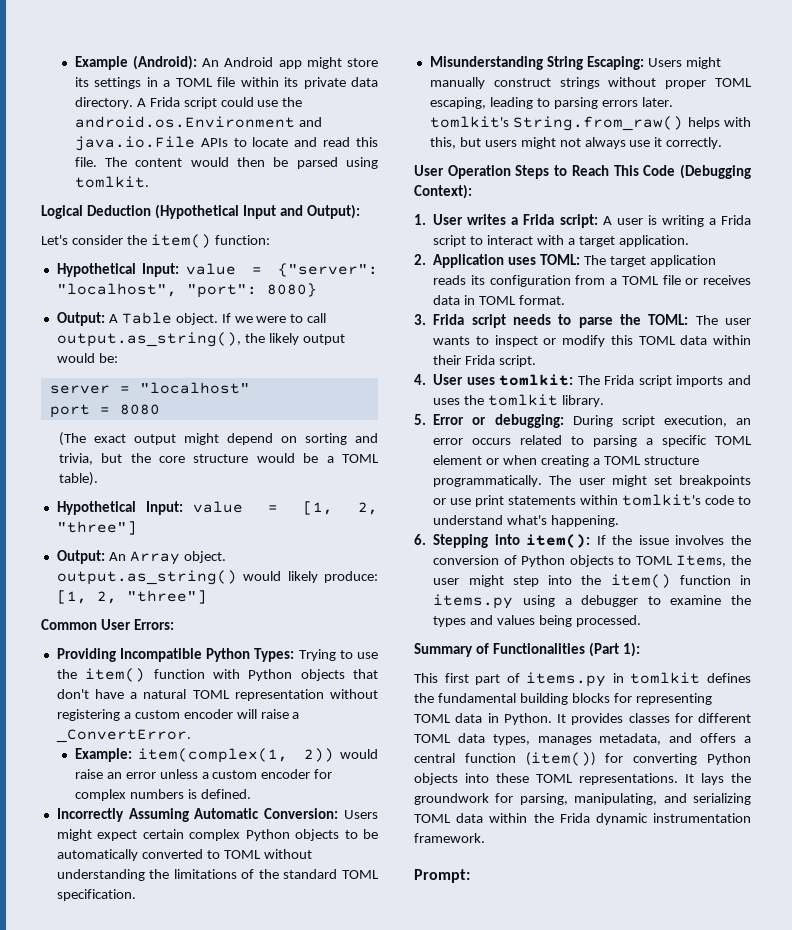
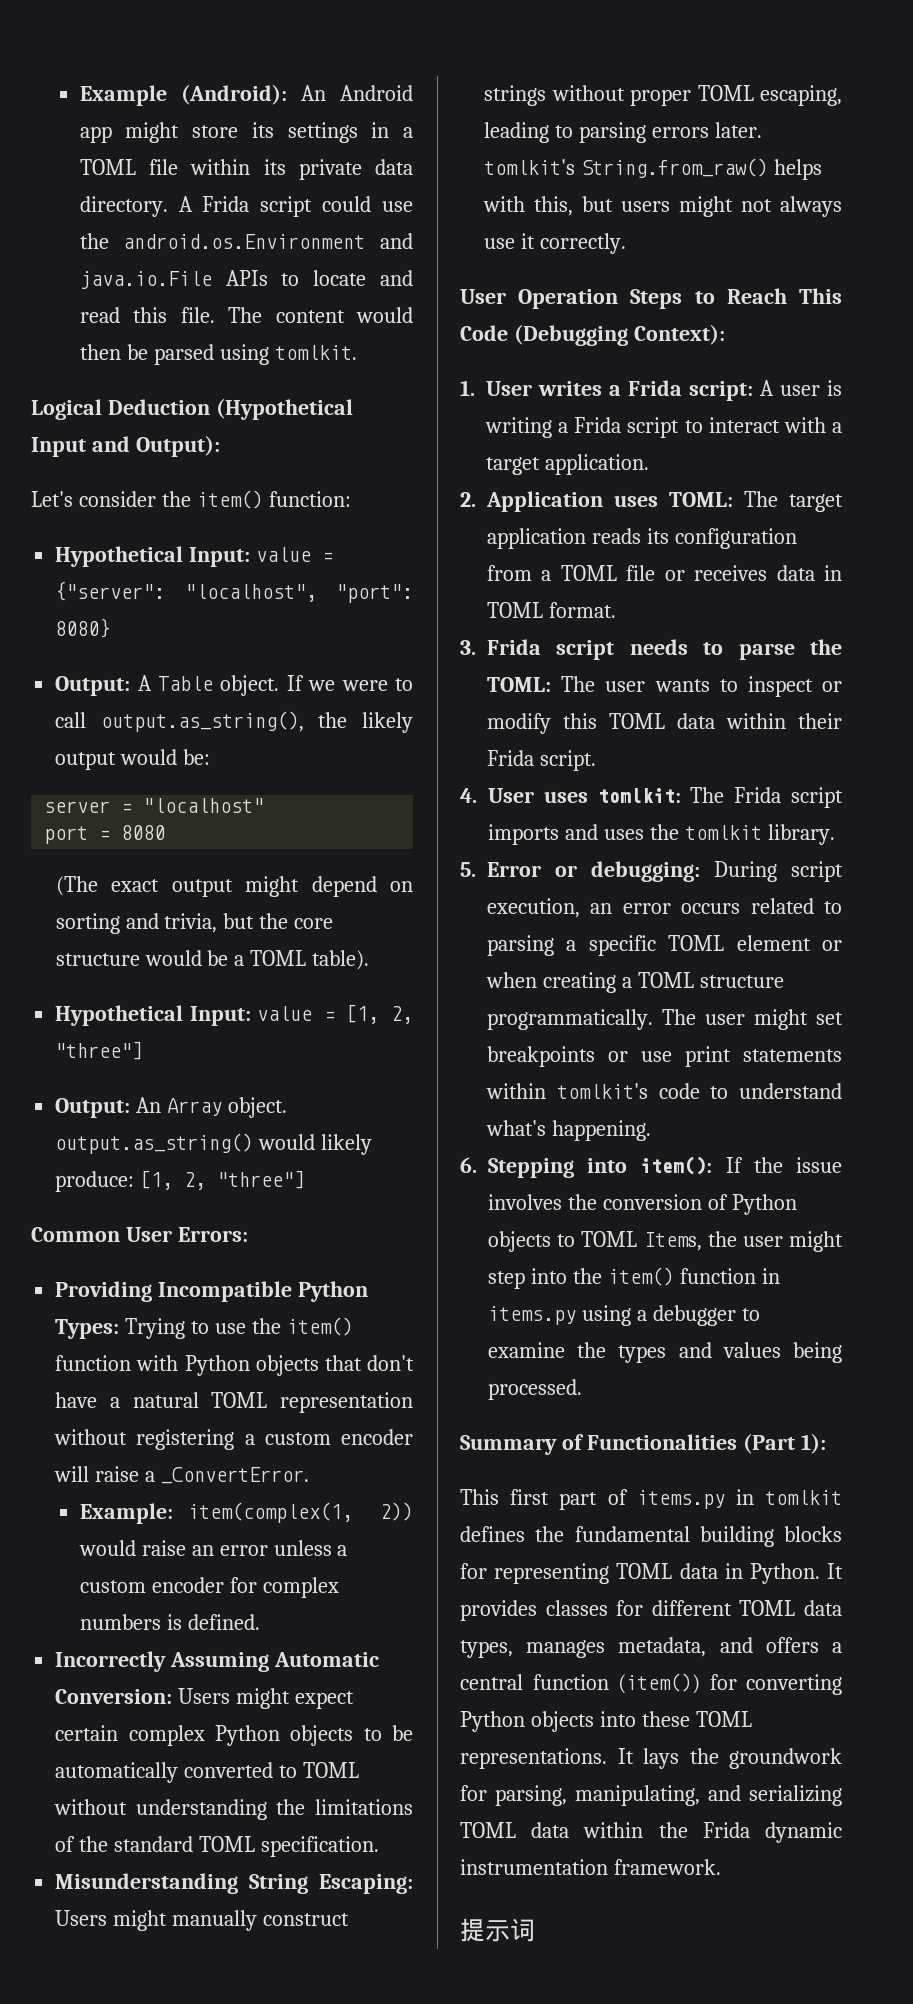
- Prompt:
+ 提示词

